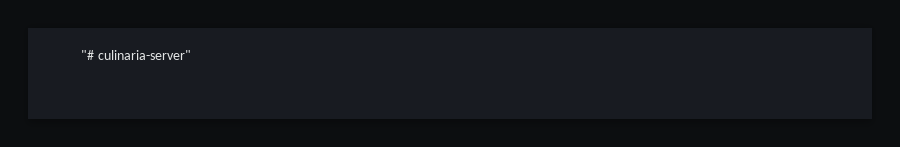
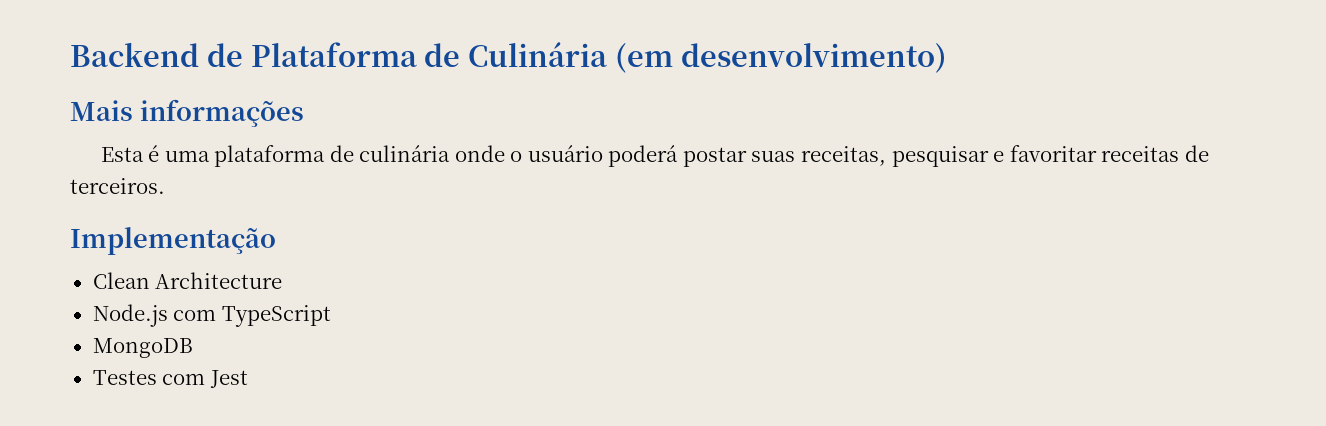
- "# culinaria-server"
+ Backend de Plataforma de Culinária (em desenvolvimento)
+ Mais informações
+ Esta é uma plataforma de culinária onde o usuário poderá postar suas receitas, pesquisar e favoritar receitas de terceiros.
+ Implementação
+ Clean Architecture
+ Node.js com TypeScript
+ MongoDB
+ Testes com Jest

